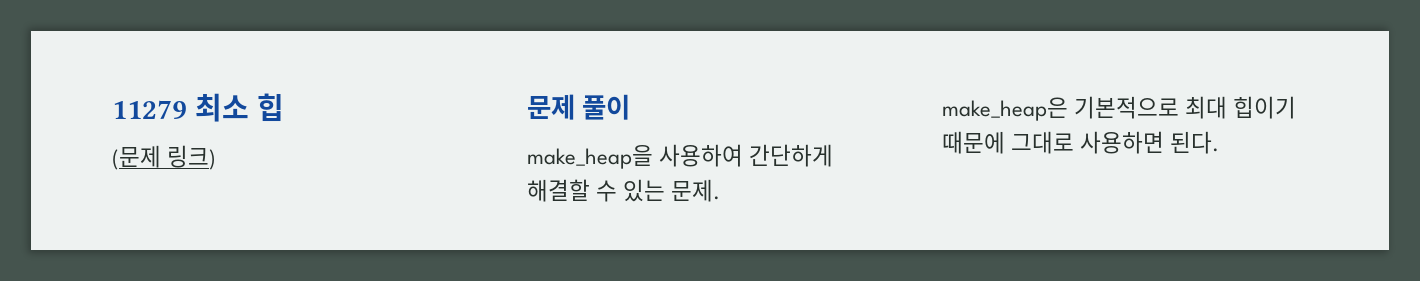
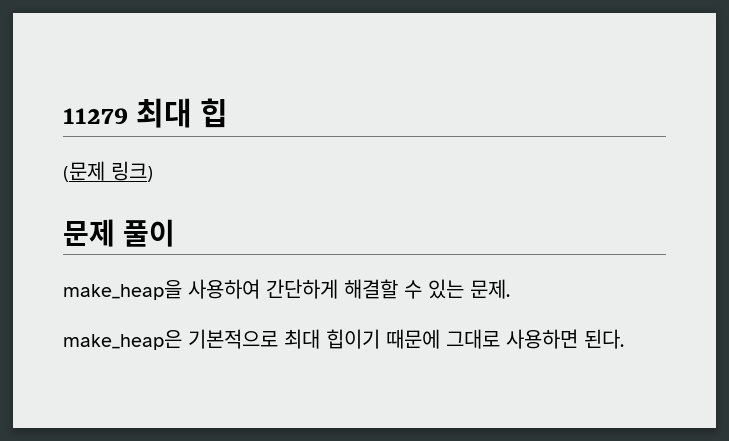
- 11279 최소 힙
+ 11279 최대 힙

